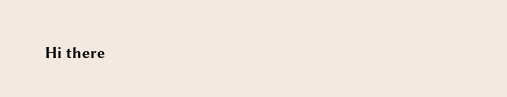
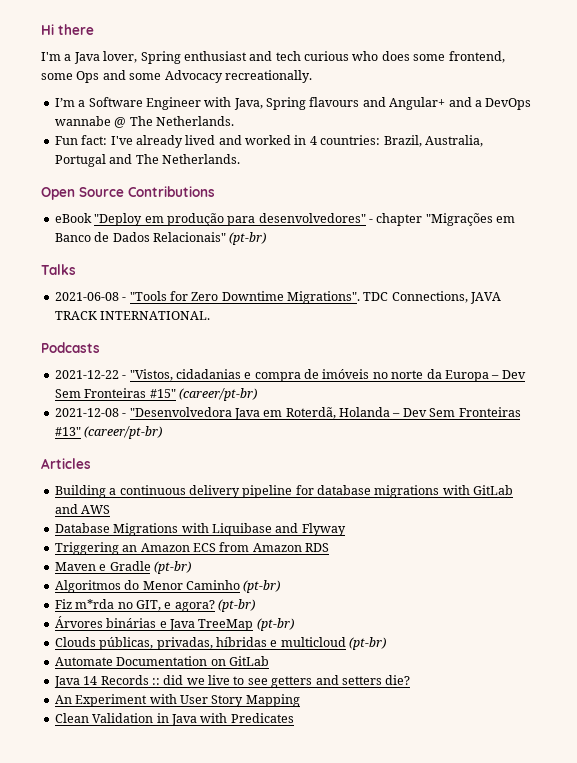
+ I'm a Java lover, Spring enthusiast and tech curious who does some frontend, some Ops and some Advocacy recreationally.
+ I’m a Software Engineer with Java, Spring flavours and Angular+ and a DevOps wannabe @ The Netherlands.
+ Fun fact: I've already lived and worked in 4 countries: Brazil, Australia, Portugal and The Netherlands.
+ Open Source Contributions
+ eBook "Deploy em produção para desenvolvedores" - chapter "Migrações em Banco de Dados Relacionais" (pt-br)
+ Talks
+ 2021-06-08 - "Tools for Zero Downtime Migrations". TDC Connections, JAVA TRACK INTERNATIONAL.
+ Podcasts
+ 2021-12-22 - "Vistos, cidadanias e compra de imóveis no norte da Europa – Dev Sem Fronteiras #15" (career/pt-br)
+ 2021-12-08 - "Desenvolvedora Java em Roterdã, Holanda – Dev Sem Fronteiras #13" (career/pt-br)
+ Articles
+ Building a continuous delivery pipeline for database migrations with GitLab and AWS
+ Database Migrations with Liquibase and Flyway
+ Triggering an Amazon ECS from Amazon RDS
+ Maven e Gradle (pt-br)
+ Algoritmos do Menor Caminho (pt-br)
+ Fiz m*rda no GIT, e agora? (pt-br)
+ Árvores binárias e Java TreeMap (pt-br)
+ Clouds públicas, privadas, híbridas e multicloud (pt-br)
+ Automate Documentation on GitLab
+ Java 14 Records :: did we live to see getters and setters die?
+ An Experiment with User Story Mapping
+ Clean Validation in Java with Predicates

